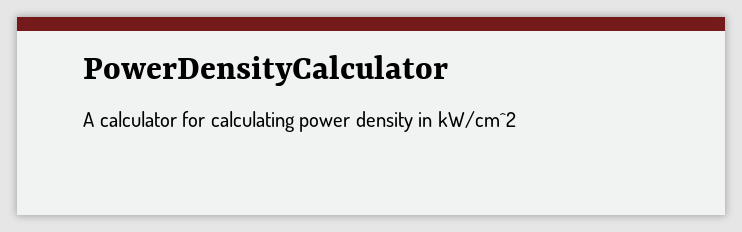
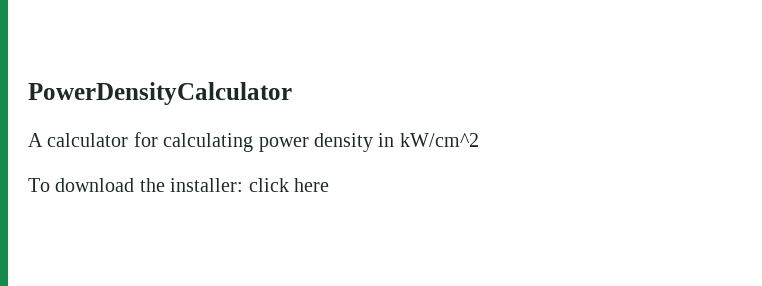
+ To download the installer: click here

